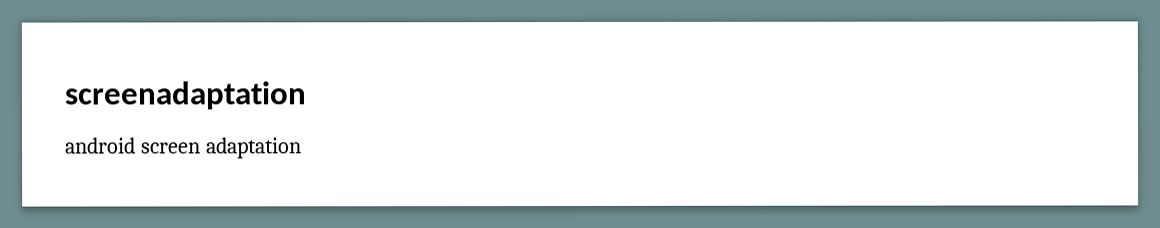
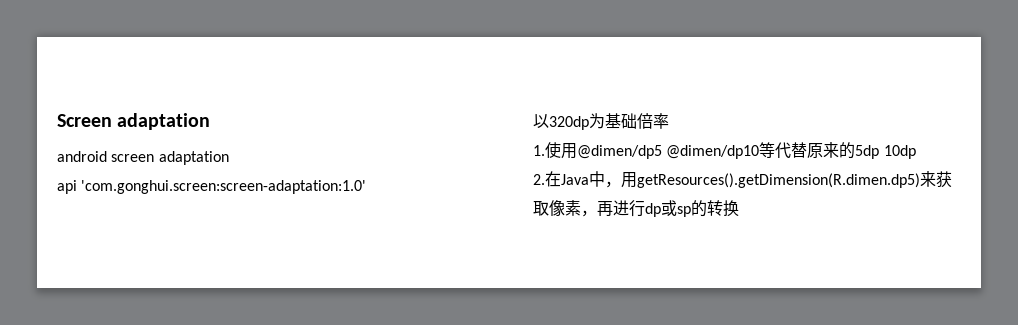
- screenadaptation
+ Screen adaptation
+ api 'com.gonghui.screen:screen-adaptation:1.0'
+ 以320dp为基础倍率
+ 1.使用@dimen/dp5 @dimen/dp10等代替原来的5dp 10dp
+ 2.在Java中，用getResources().getDimension(R.dimen.dp5)来获取像素，再进行dp或sp的转换

